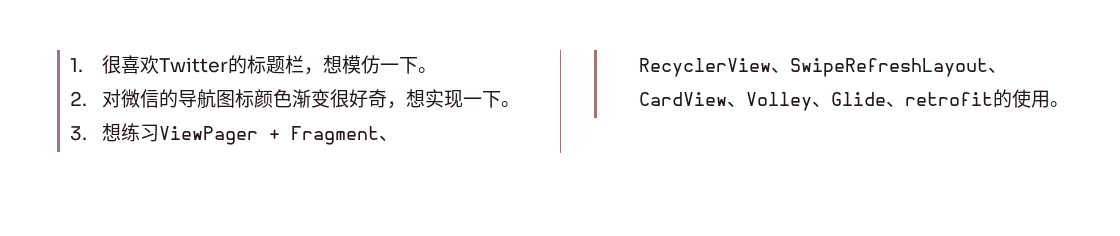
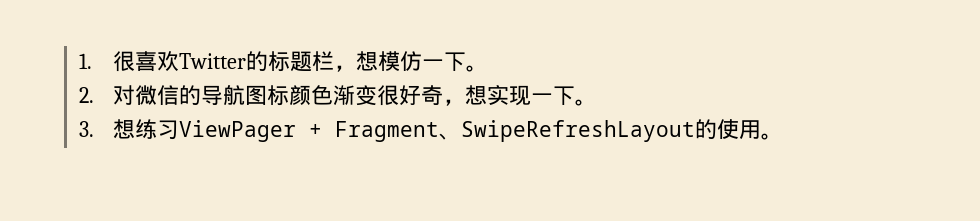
- 3.想练习ViewPager + Fragment、RecyclerView、SwipeRefreshLayout、CardView、Volley、Glide、retrofit的使用。
+ 3.想练习ViewPager + Fragment、SwipeRefreshLayout的使用。

